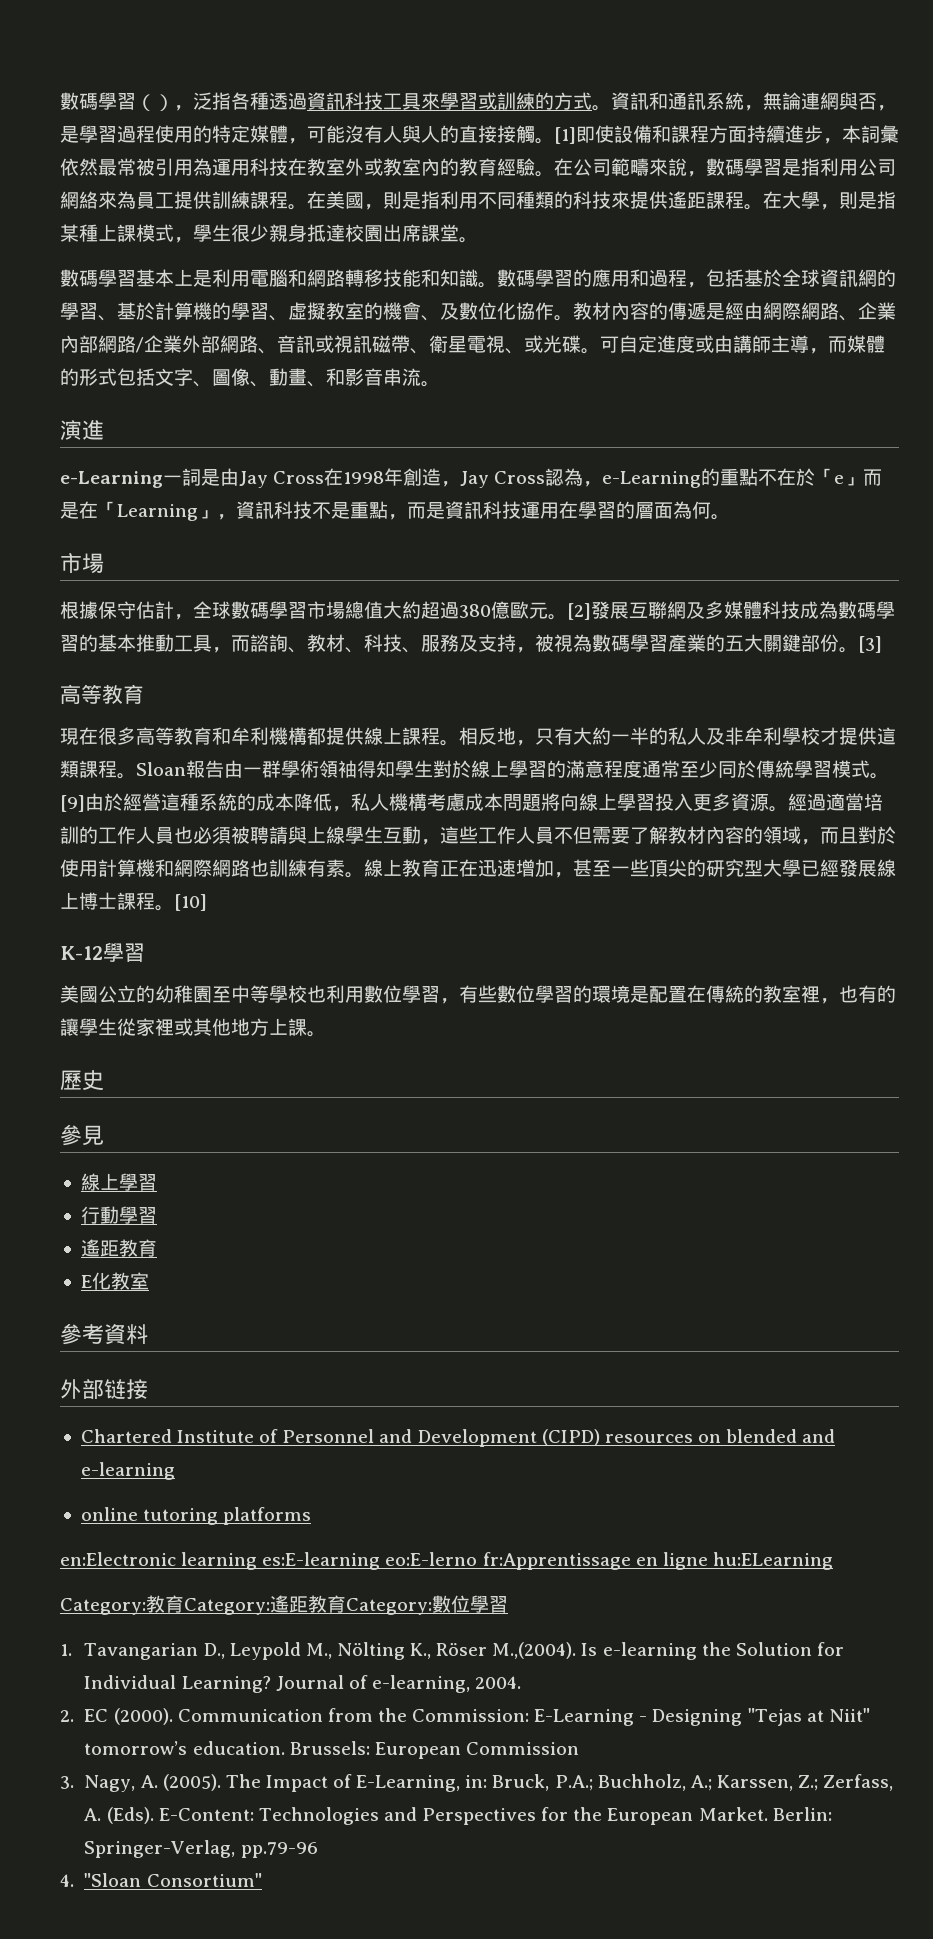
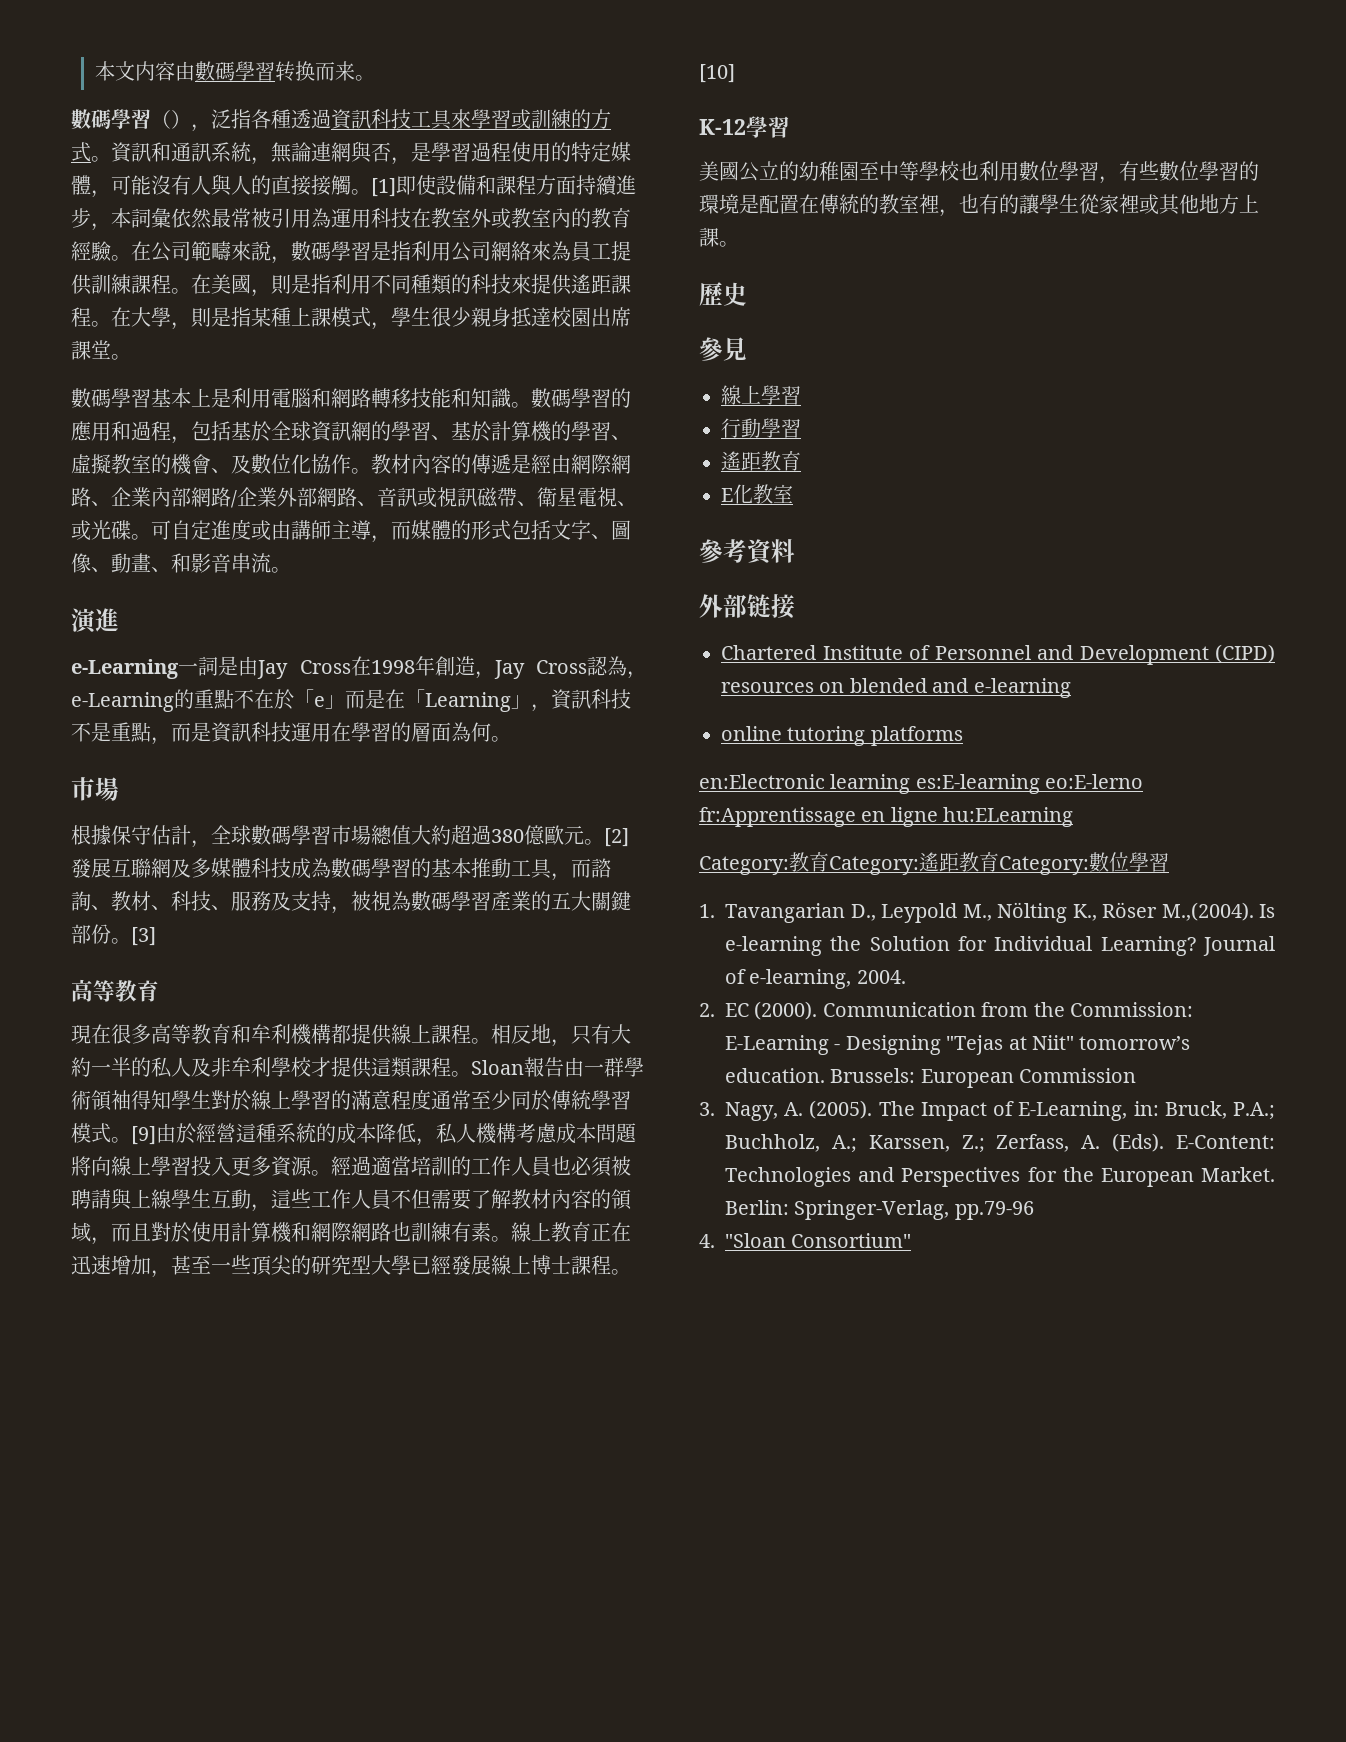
+ 本文内容由數碼學習转换而来。

